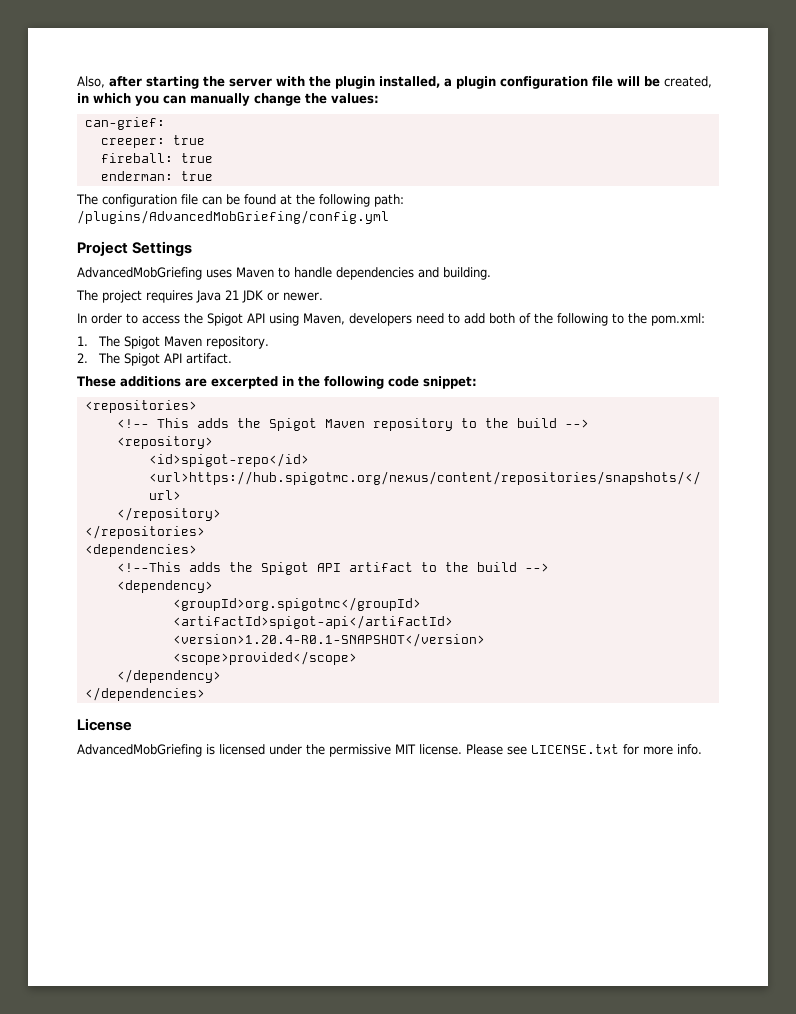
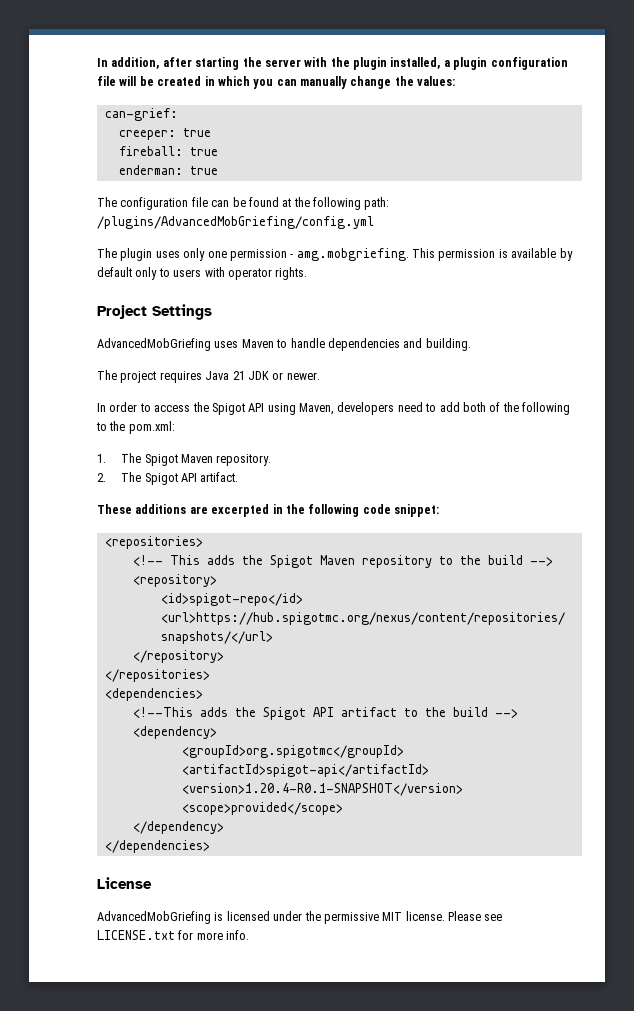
- Also, after starting the server with the plugin installed, a plugin configuration file will be created, in which you can manually change the values:
+ In addition, after starting the server with the plugin installed, a plugin configuration file will be created in which you can manually change the values:
+ The plugin uses only one permission - amg.mobgriefing. This permission is available by default only to users with operator rights.

